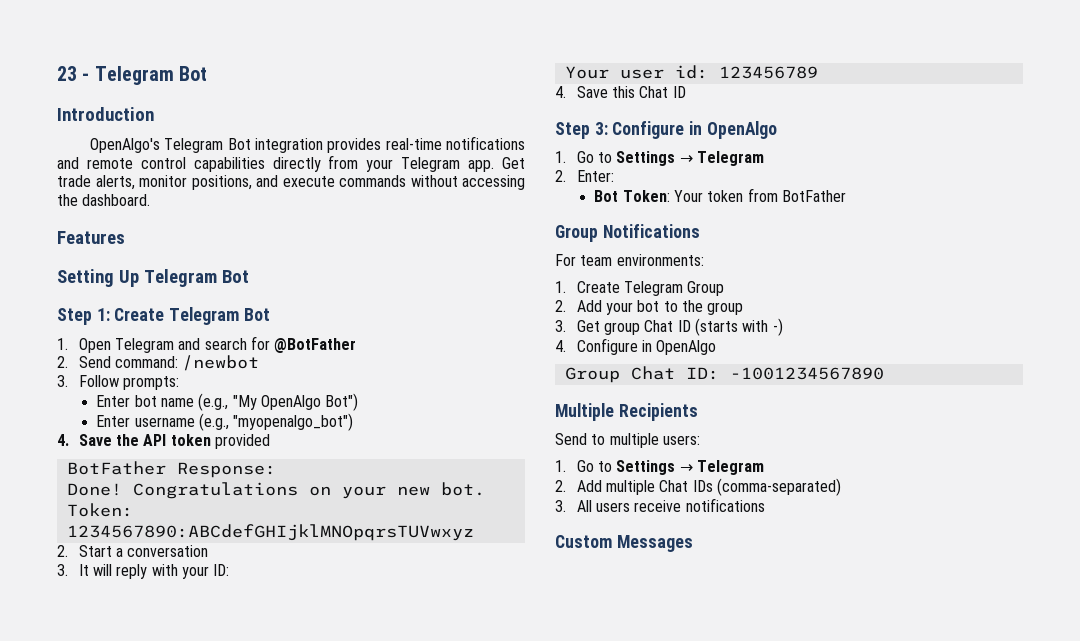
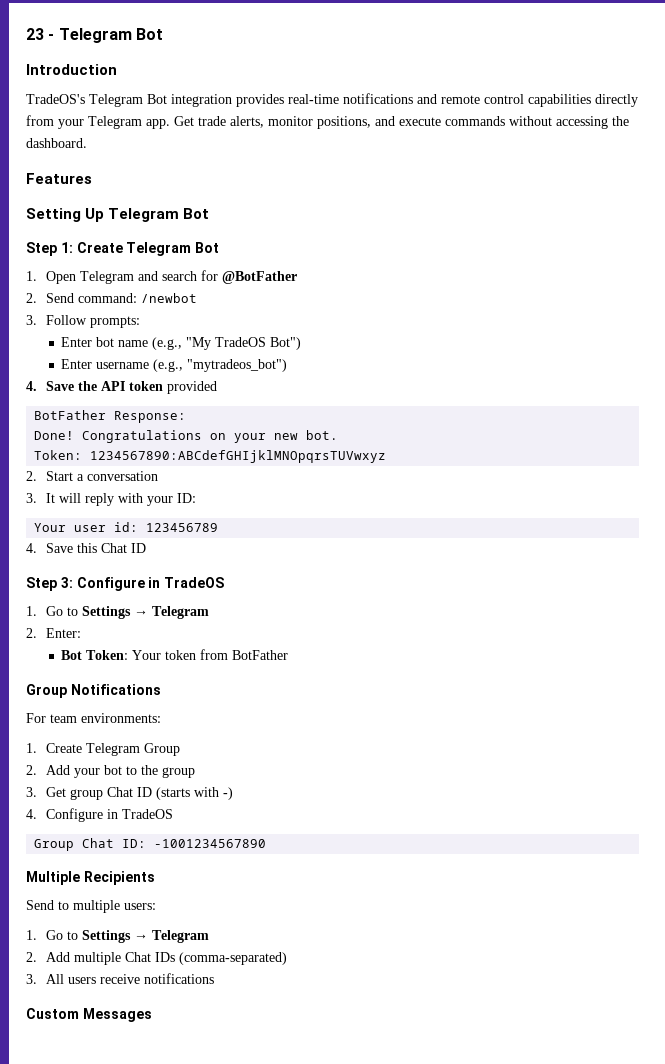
- OpenAlgo's Telegram Bot integration provides real-time notifications and remote control capabilities directly from your Telegram app.
+ TradeOS's Telegram Bot integration provides real-time notifications and remote control capabilities directly from your Telegram app.
- Enter bot name (e.g., "My OpenAlgo Bot")
+ Enter bot name (e.g., "My TradeOS Bot")
- Enter username (e.g., "myopenalgo_bot")
+ Enter username (e.g., "mytradeos_bot")
- Step 3: Configure in OpenAlgo
+ Step 3: Configure in TradeOS
- 4. Configure in OpenAlgo
+ 4. Configure in TradeOS

